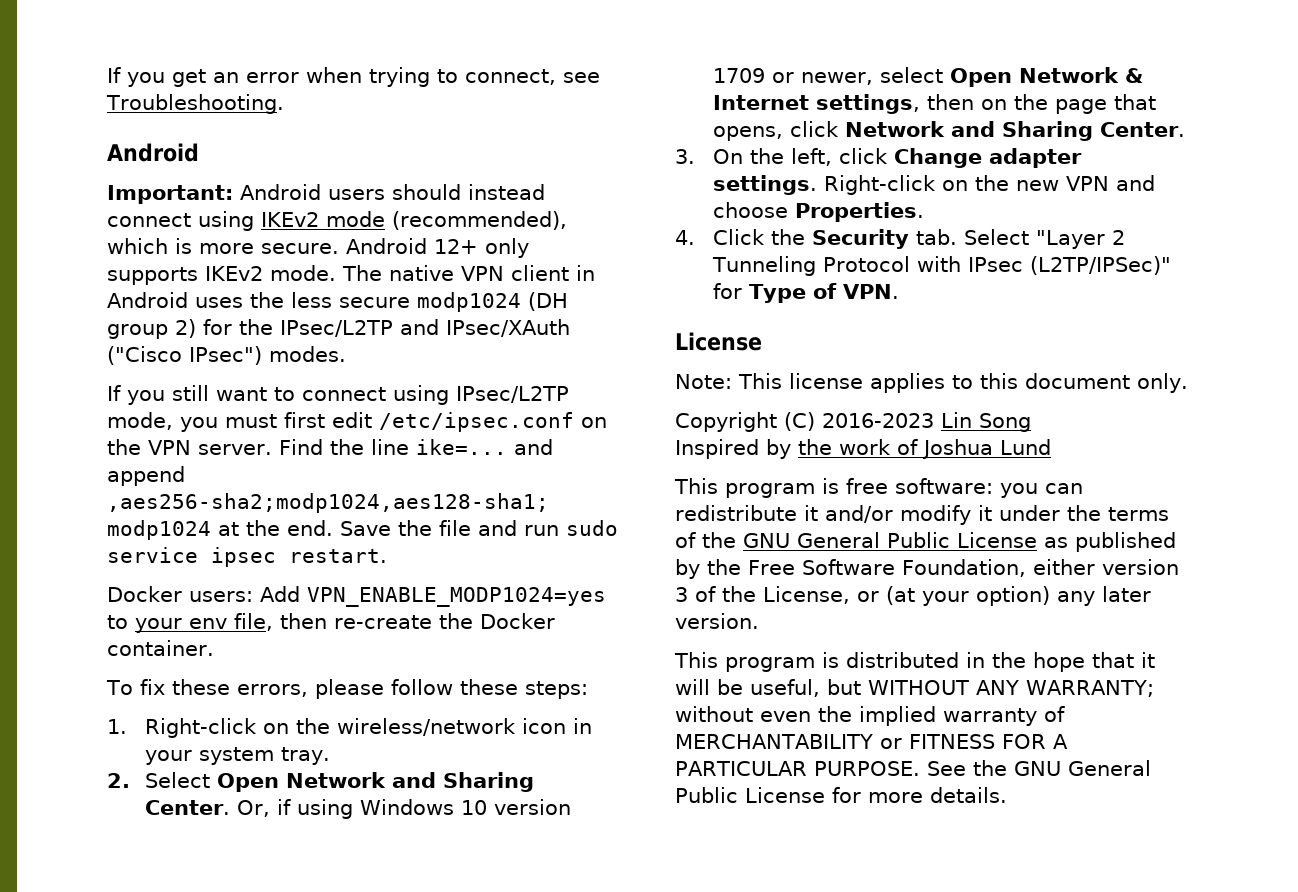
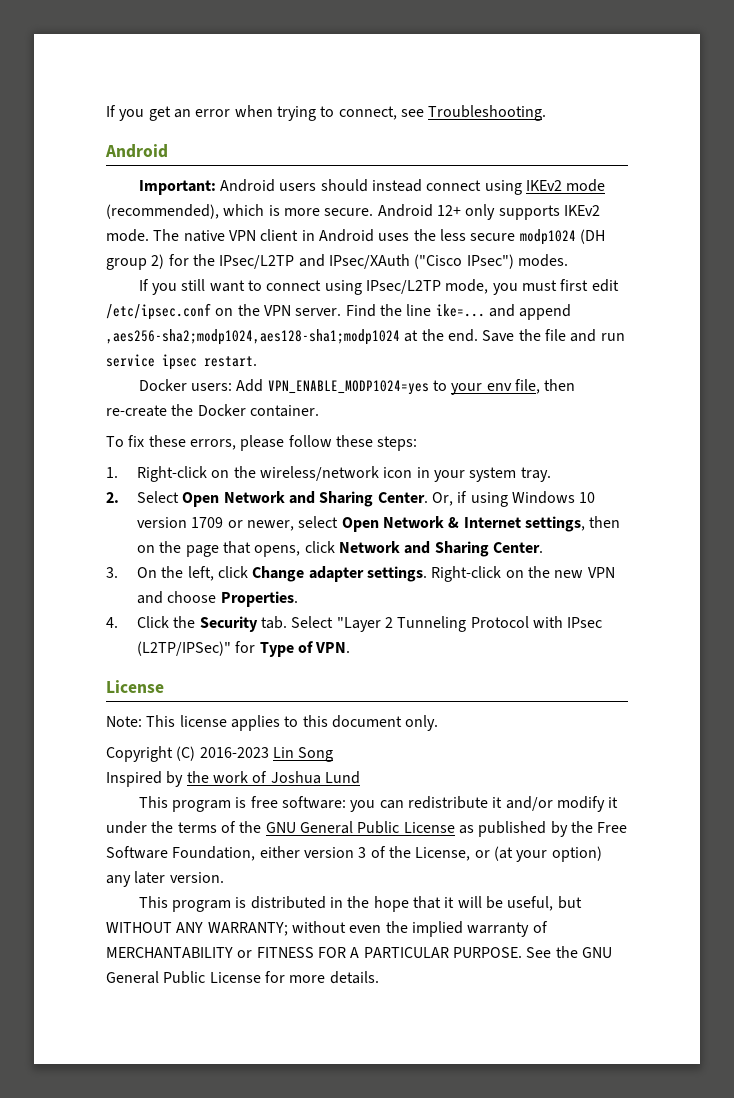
- Save the file and run sudo service ipsec restart.
+ Save the file and run service ipsec restart.

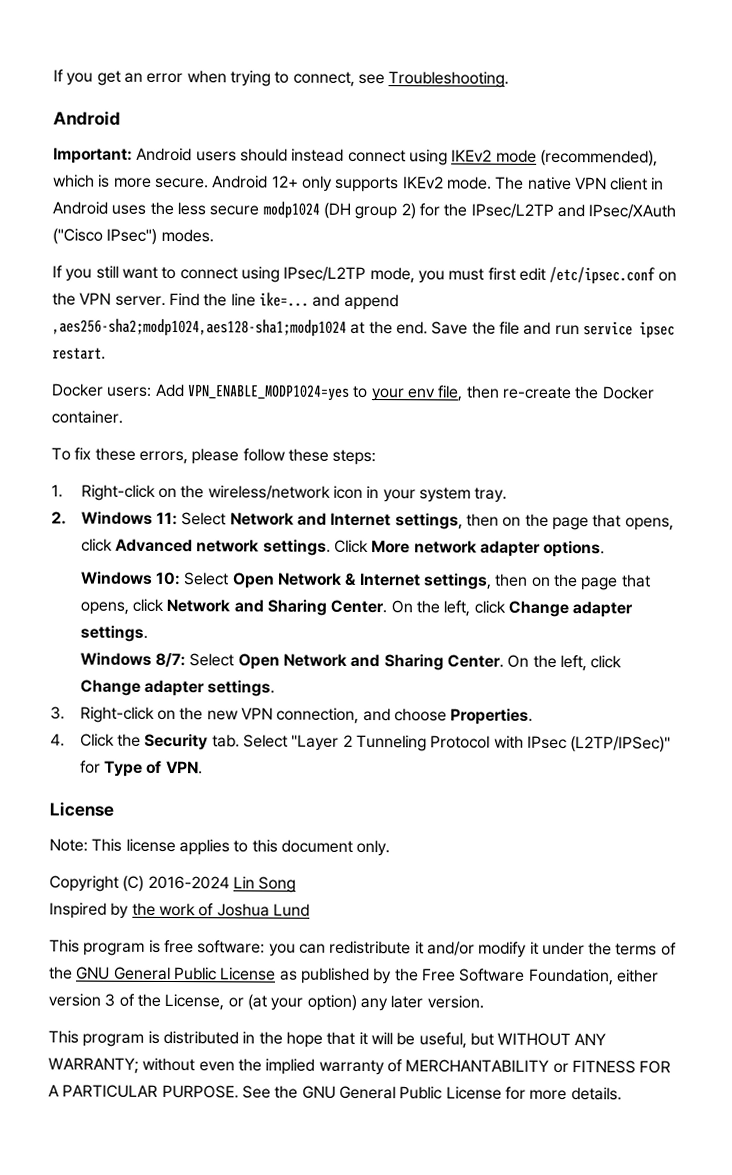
- 2. Select Open Network and Sharing Center. Or, if using Windows 10 version 1709 or newer, select Open Network & Internet settings, then on the page that opens, click Network and Sharing Center.
- 3. On the left, click Change adapter settings. Right-click on the new VPN and choose Properties.
+ 2. Windows 11: Select Network and Internet settings, then on the page that opens, click Advanced network settings. Click More network adapter options.
+ Windows 10: Select Open Network & Internet settings, then on the page that opens, click Network and Sharing Center. On the left, click Change adapter settings.
+ Windows 8/7: Select Open Network and Sharing Center. On the left, click Change adapter settings.
+ 3. Right-click on the new VPN connection, and choose Properties.
- Copyright (C) 2016-2023 Lin Song
+ Copyright (C) 2016-2024 Lin Song

